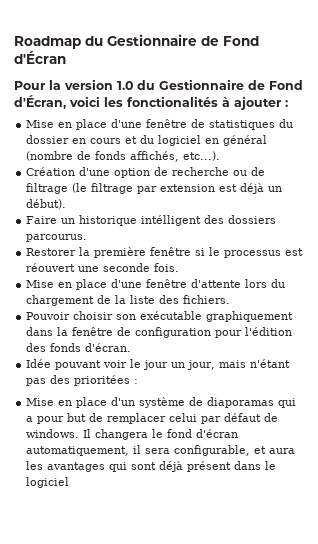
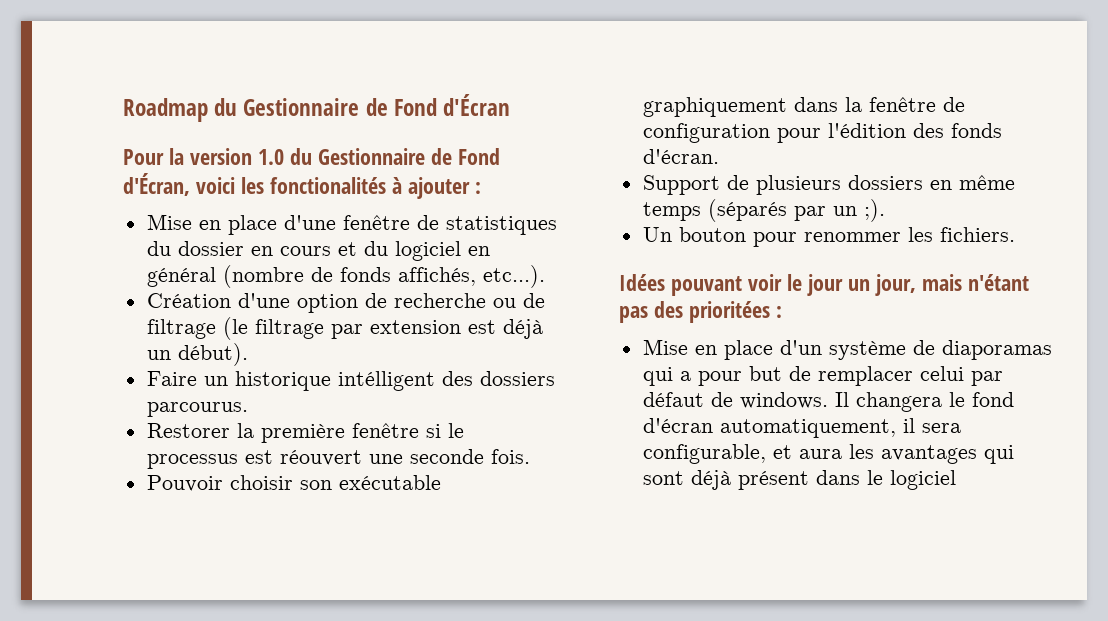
- Mise en place d'une fenêtre d'attente lors du chargement de la liste des fichiers.
- Idée pouvant voir le jour un jour, mais n'étant pas des prioritées :
+ Support de plusieurs dossiers en même temps (séparés par un ;).
+ Un bouton pour renommer les fichiers.
+ Idées pouvant voir le jour un jour, mais n'étant pas des prioritées :

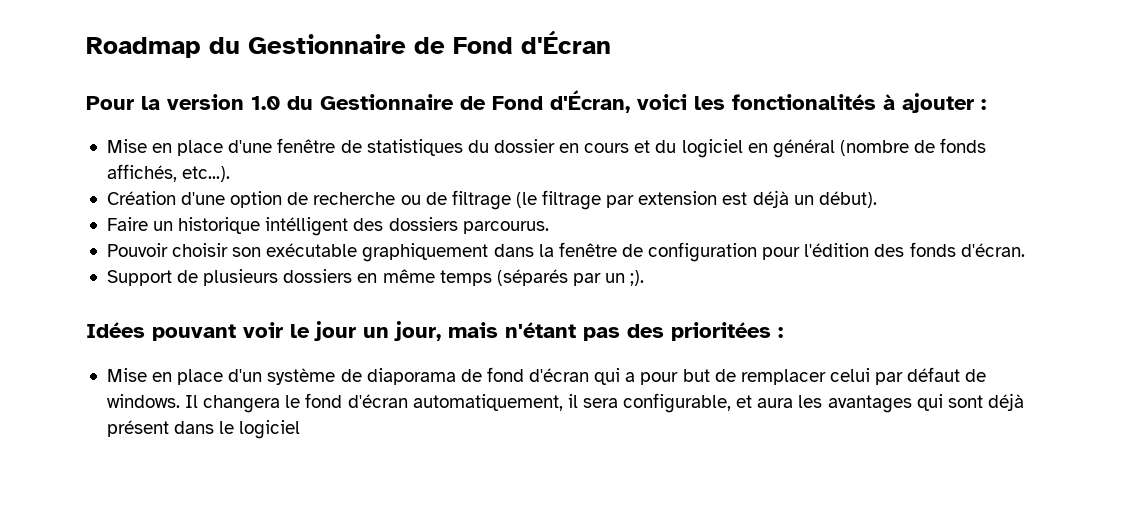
- Restorer la première fenêtre si le processus est réouvert une seconde fois.
- Un bouton pour renommer les fichiers.
- Mise en place d'un système de diaporamas qui a pour but de remplacer celui par défaut de windows.
+ Mise en place d'un système de diaporama de fond d'écran qui a pour but de remplacer celui par défaut de windows.

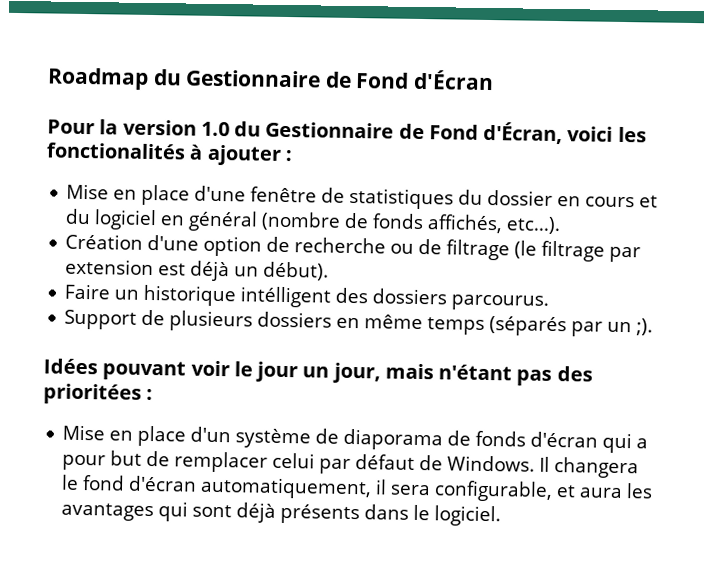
- Pouvoir choisir son exécutable graphiquement dans la fenêtre de configuration pour l'édition des fonds d'écran.
- Mise en place d'un système de diaporama de fond d'écran qui a pour but de remplacer celui par défaut de windows.
+ Mise en place d'un système de diaporama de fonds d'écran qui a pour but de remplacer celui par défaut de Windows.
- Il changera le fond d'écran automatiquement, il sera configurable, et aura les avantages qui sont déjà présent dans le logiciel
+ Il changera le fond d'écran automatiquement, il sera configurable, et aura les avantages qui sont déjà présents dans le logiciel.

